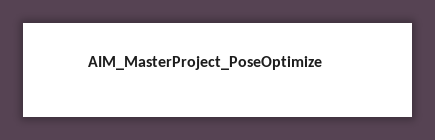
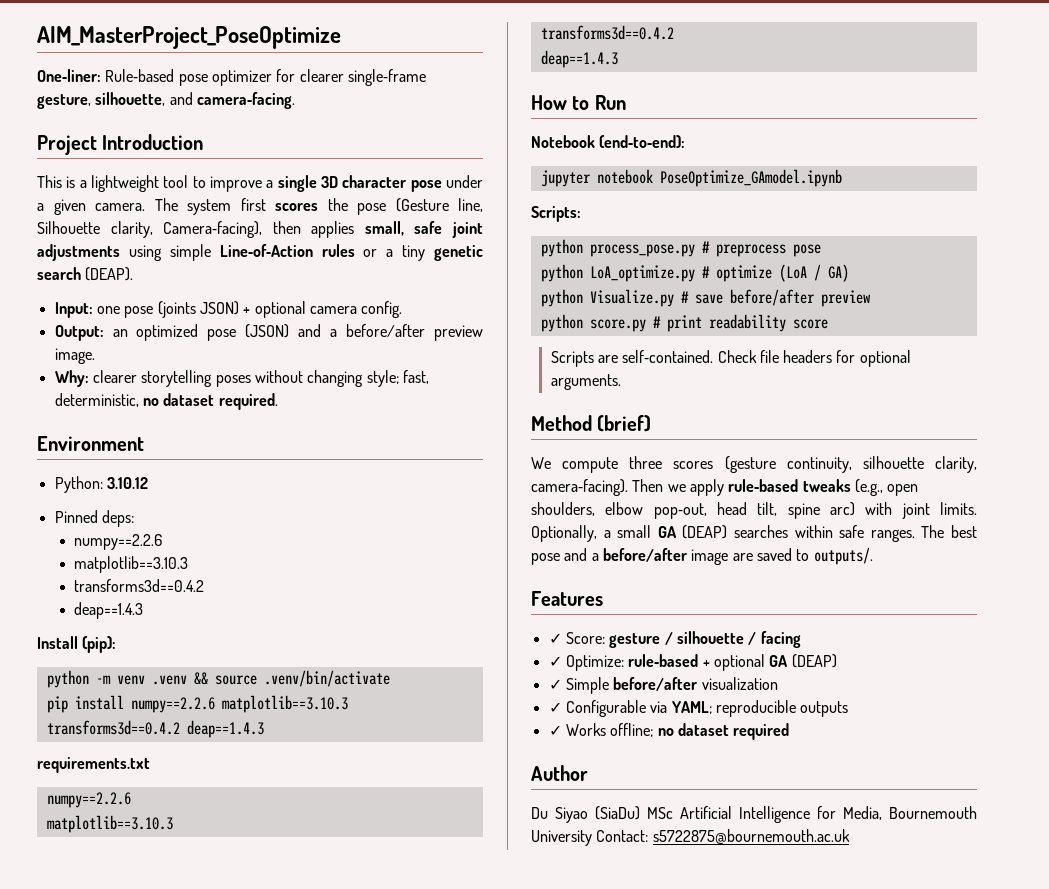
+ One‑liner: Rule‑based pose optimizer for clearer single‑frame gesture, silhouette, and camera‑facing.
+ Project Introduction
+ This is a lightweight tool to improve a single 3D character pose under a given camera. The system first scores the pose (Gesture line, Silhouette clarity, Camera‑facing), then applies small, safe joint adjustments using simple Line‑of‑Action rules or a tiny genetic search (DEAP).
+ Input: one pose (joints JSON) + optional camera config.
+ Output: an optimized pose (JSON) and a before/after preview image.
+ Why: clearer storytelling poses without changing style; fast, deterministic, no dataset required.
+ Environment
+ Python: 3.10.12
+ Pinned deps:
+ numpy==2.2.6
+ matplotlib==3.10.3
+ transforms3d==0.4.2
+ deap==1.4.3
+ Install (pip):
+ python -m venv .venv && source .venv/bin/activate
+ pip install numpy==2.2.6 matplotlib==3.10.3 transforms3d==0.4.2 deap==1.4.3
+ requirements.txt
+ numpy==2.2.6
+ matplotlib==3.10.3
+ transforms3d==0.4.2
+ deap==1.4.3
+ How to Run
+ Notebook (end‑to‑end):
+ jupyter notebook PoseOptimize_GAmodel.ipynb
+ Scripts:
+ python process_pose.py # preprocess pose
+ python LoA_optimize.py # optimize (LoA / GA)
+ python Visualize.py # save before/after preview
+ python score.py # print readability score
+ Scripts are self‑contained. Check file headers for optional arguments.
+ Method (brief)
+ We compute three scores (gesture continuity, silhouette clarity, camera‑facing). Then we apply rule‑based tweaks (e.g., open shoulders, elbow pop‑out, head tilt, spine arc) with joint limits. Optionally, a small GA (DEAP) searches within safe ranges. The best pose and a before/after image are saved to outputs/.
+ Features
+ ✓ Score: gesture / silhouette / facing
+ ✓ Optimize: rule‑based + optional GA (DEAP)
+ ✓ Simple before/after visualization
+ ✓ Configurable via YAML; reproducible outputs
+ ✓ Works offline; no dataset required
+ Author
+ Du Siyao (SiaDu) MSc Artificial Intelligence for Media, Bournemouth University Contact: s5722875@bournemouth.ac.uk

